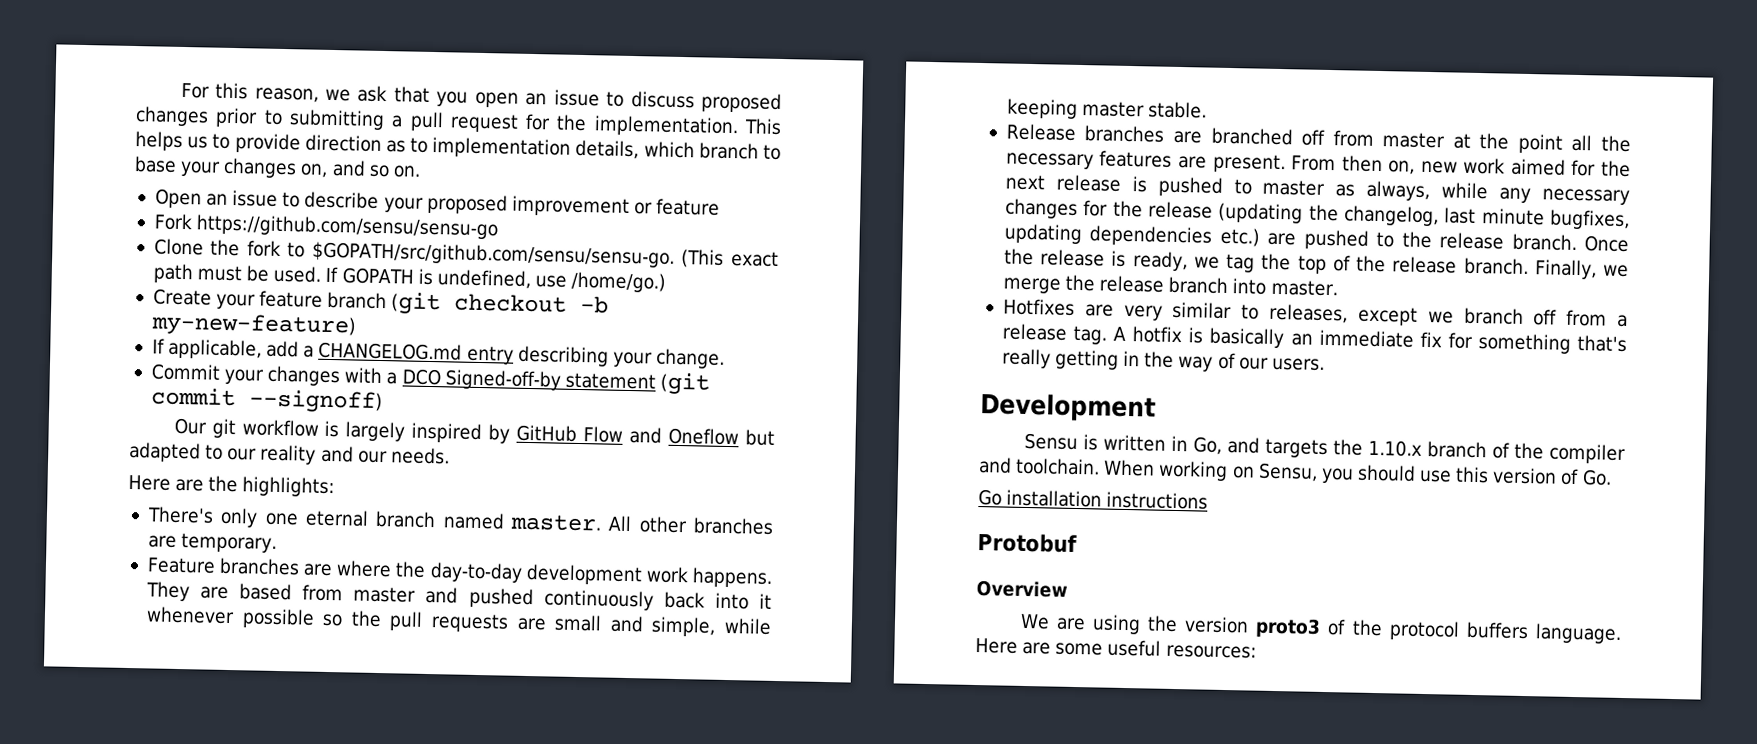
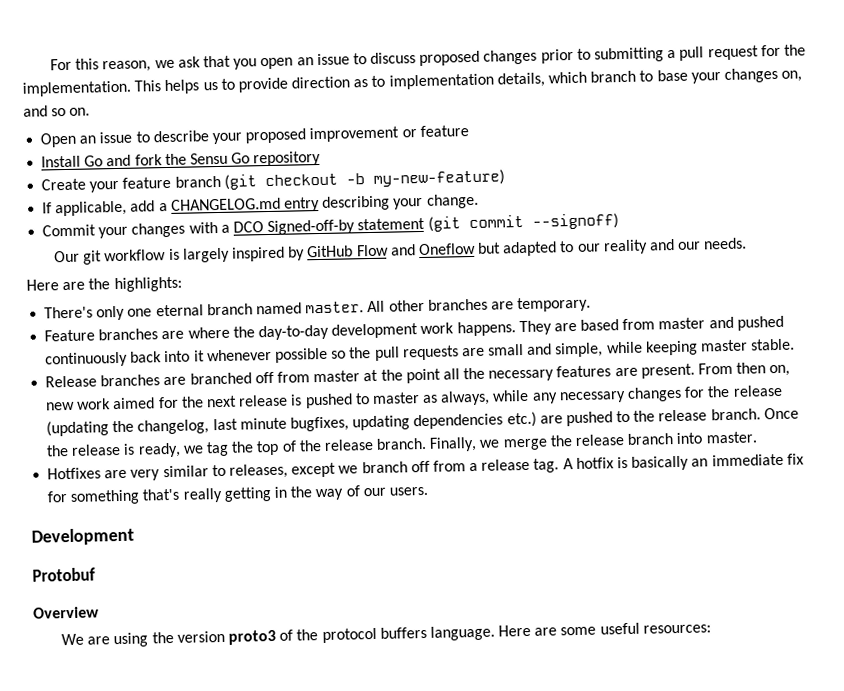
- Fork https://github.com/sensu/sensu-go
- Clone the fork to $GOPATH/src/github.com/sensu/sensu-go. (This exact path must be used. If GOPATH is undefined, use /home/go.)
+ Install Go and fork the Sensu Go repository
- Sensu is written in Go, and targets the 1.10.x branch of the compiler and toolchain. When working on Sensu, you should use this version of Go.
- Go installation instructions

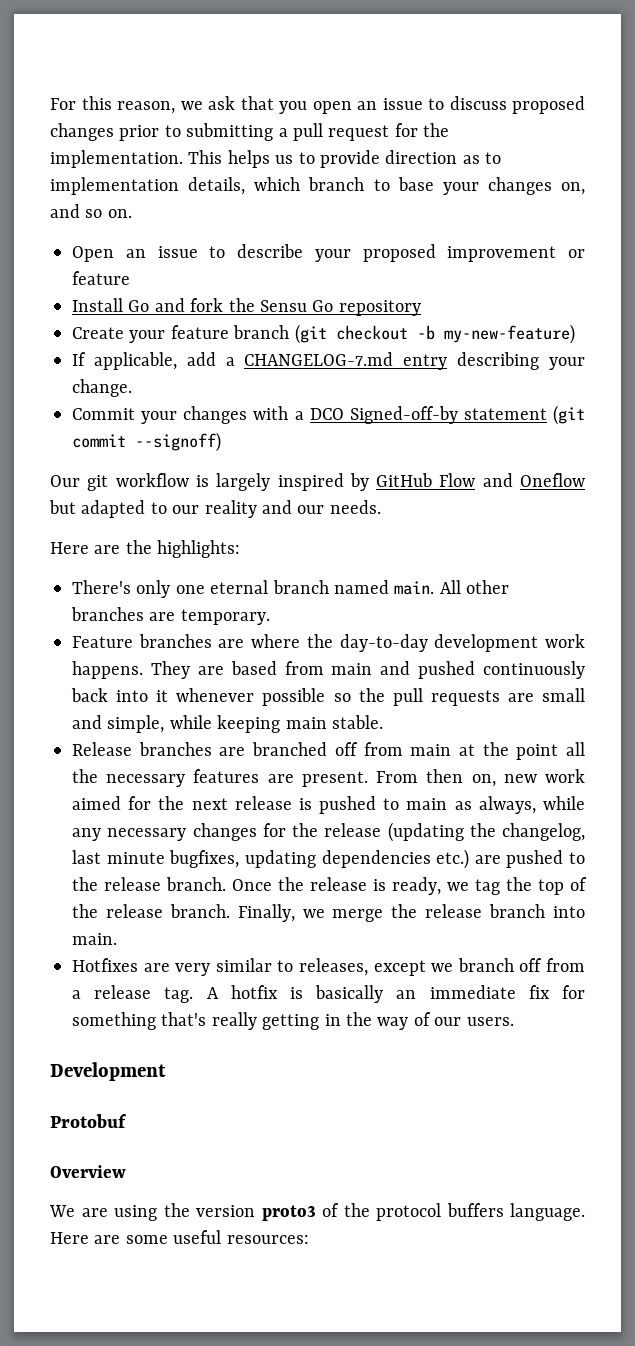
- If applicable, add a CHANGELOG.md entry describing your change.
+ If applicable, add a CHANGELOG-7.md entry describing your change.
- There's only one eternal branch named master.
+ There's only one eternal branch named main.
- They are based from master and pushed continuously back into it whenever possible so the pull requests are small and simple, while keeping master stable.
+ They are based from main and pushed continuously back into it whenever possible so the pull requests are small and simple, while keeping main stable.
- Release branches are branched off from master at the point all the necessary features are present.
+ Release branches are branched off from main at the point all the necessary features are present.
- From then on, new work aimed for the next release is pushed to master as always, while any necessary changes for the release (updating the changelog, last minute bugfixes, updating dependencies etc.) are pushed to the release branch.
+ From then on, new work aimed for the next release is pushed to main as always, while any necessary changes for the release (updating the changelog, last minute bugfixes, updating dependencies etc.) are pushed to the release branch.
- Finally, we merge the release branch into master.
+ Finally, we merge the release branch into main.

